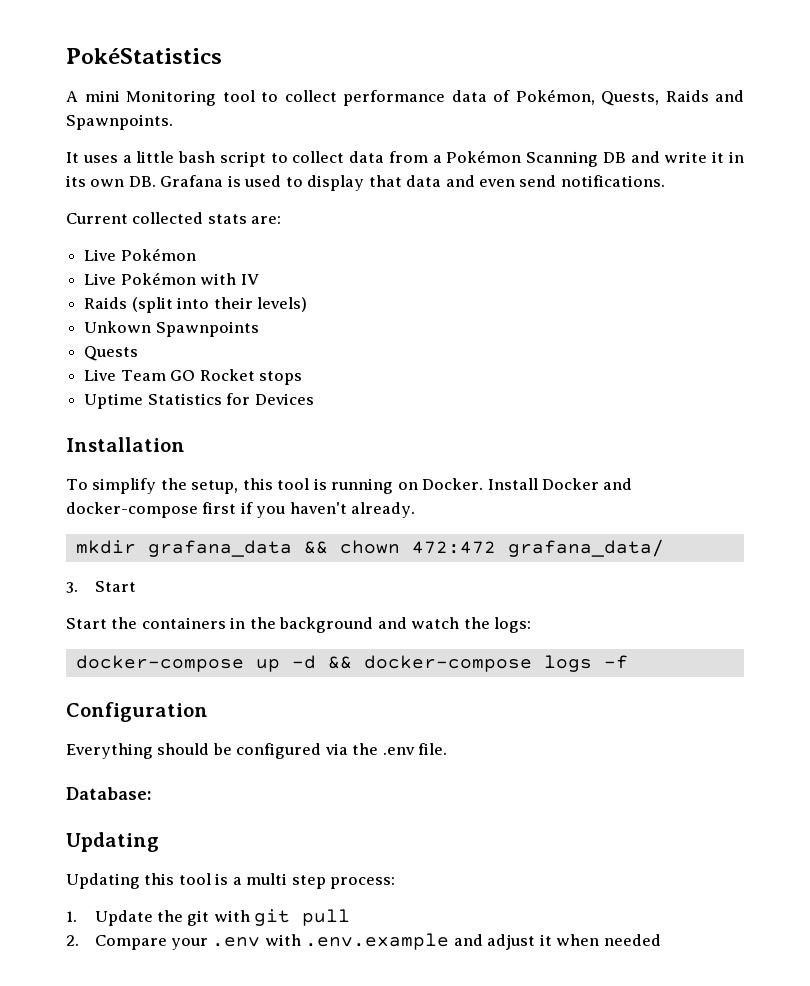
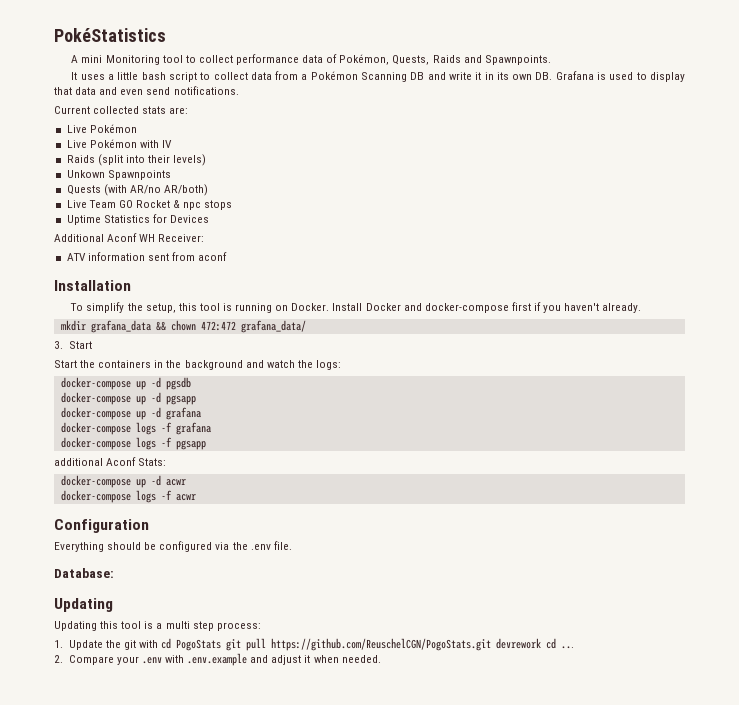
- Quests
+ Quests (with AR/no AR/both)
- Live Team GO Rocket stops
+ Live Team GO Rocket & npc stops
+ Additional Aconf WH Receiver:
+ ATV information sent from aconf
- docker-compose up -d && docker-compose logs -f
+ docker-compose up -d pgsdb
+ docker-compose up -d pgsapp
+ docker-compose up -d grafana
+ docker-compose logs -f grafana
+ docker-compose logs -f pgsapp
+ additional Aconf Stats:
+ docker-compose up -d acwr
+ docker-compose logs -f acwr
- 1. Update the git with git pull
+ 1. Update the git with cd PogoStats git pull https://github.com/ReuschelCGN/PogoStats.git devrework cd ...
- 2. Compare your .env with .env.example and adjust it when needed
+ 2. Compare your .env with .env.example and adjust it when needed.

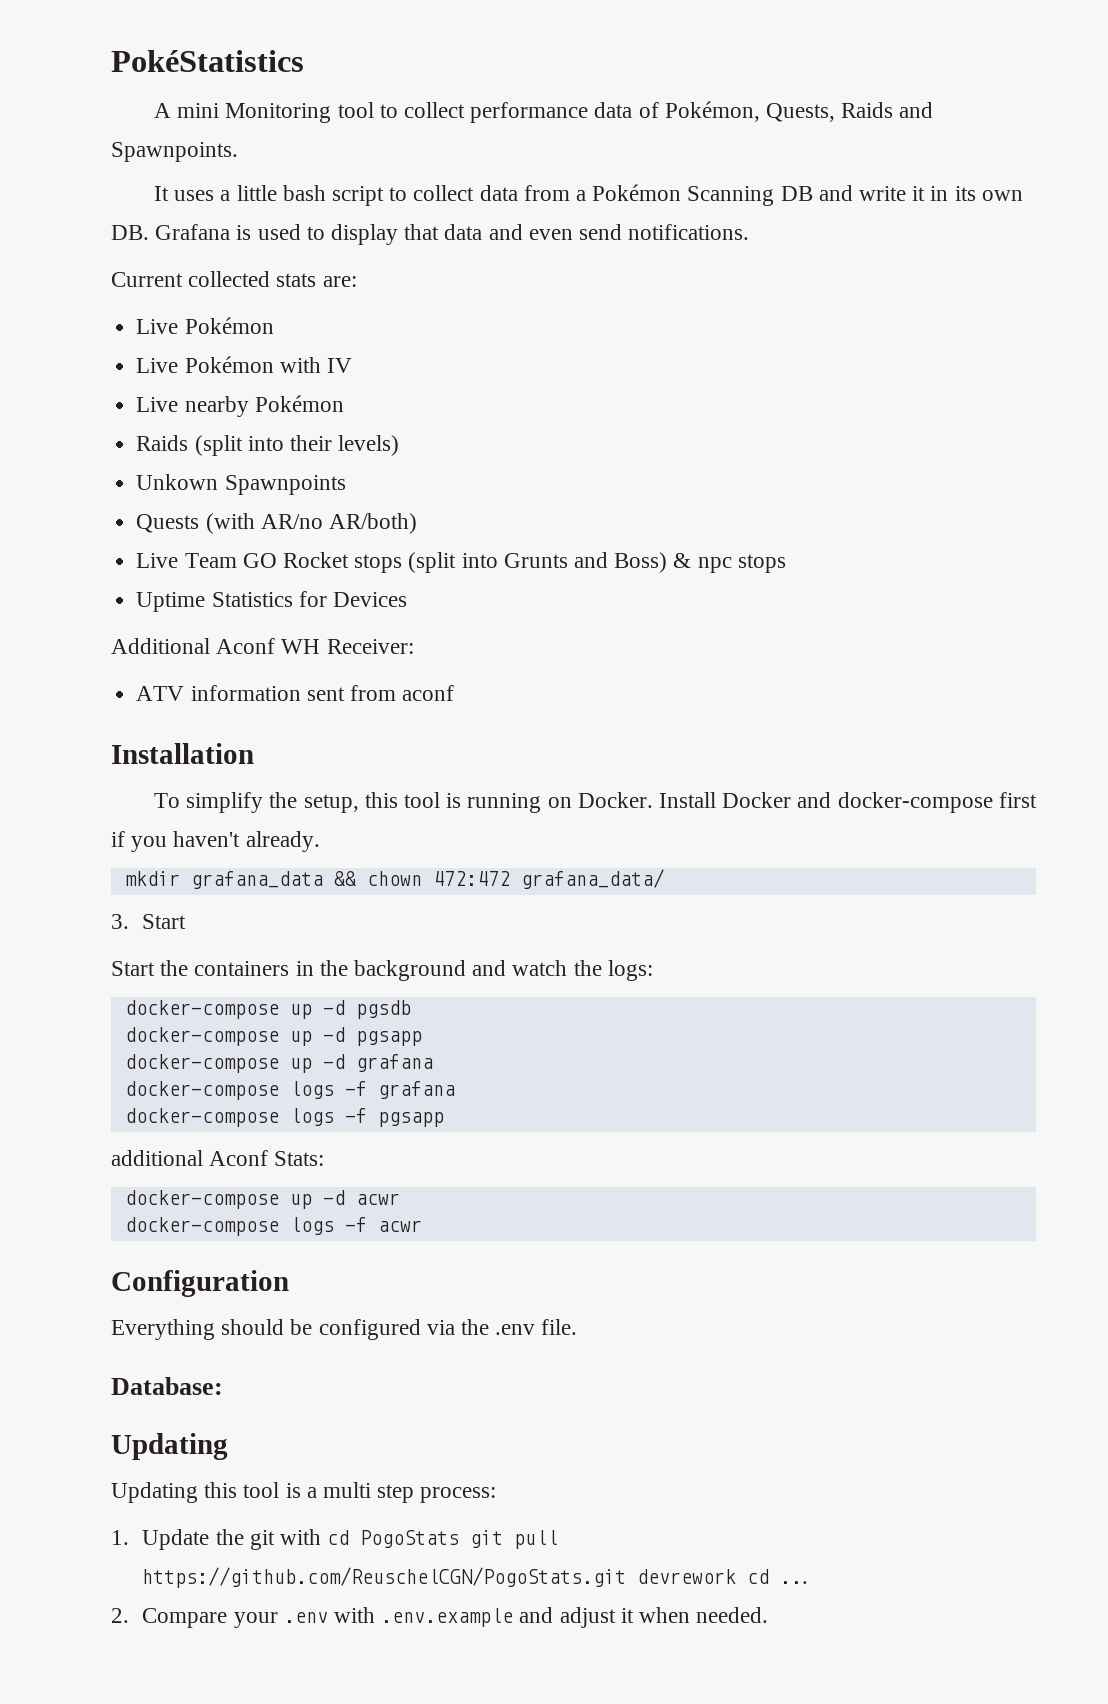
+ Live nearby Pokémon
- Live Team GO Rocket & npc stops
+ Live Team GO Rocket stops (split into Grunts and Boss) & npc stops

